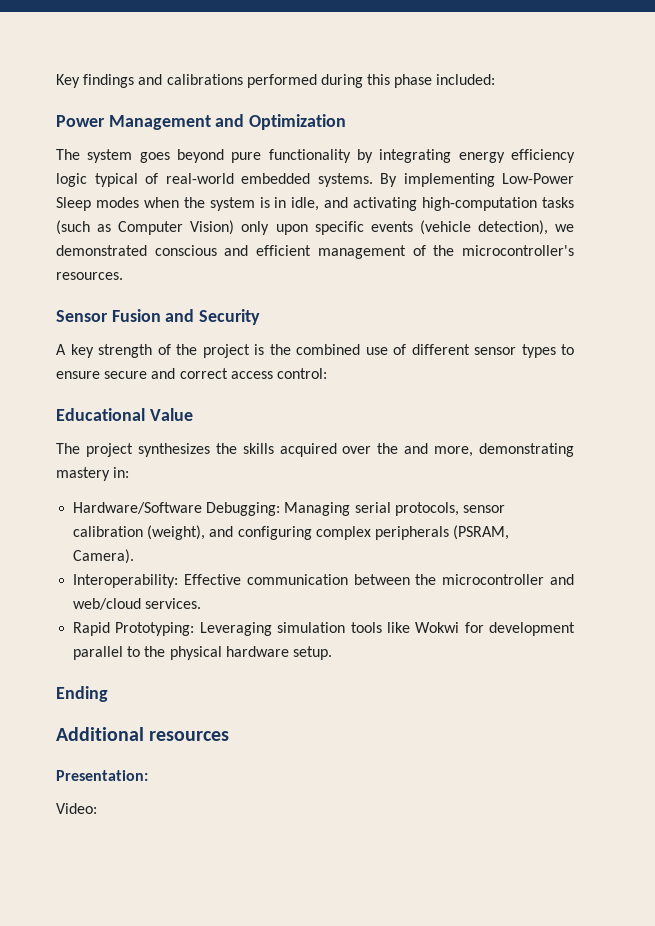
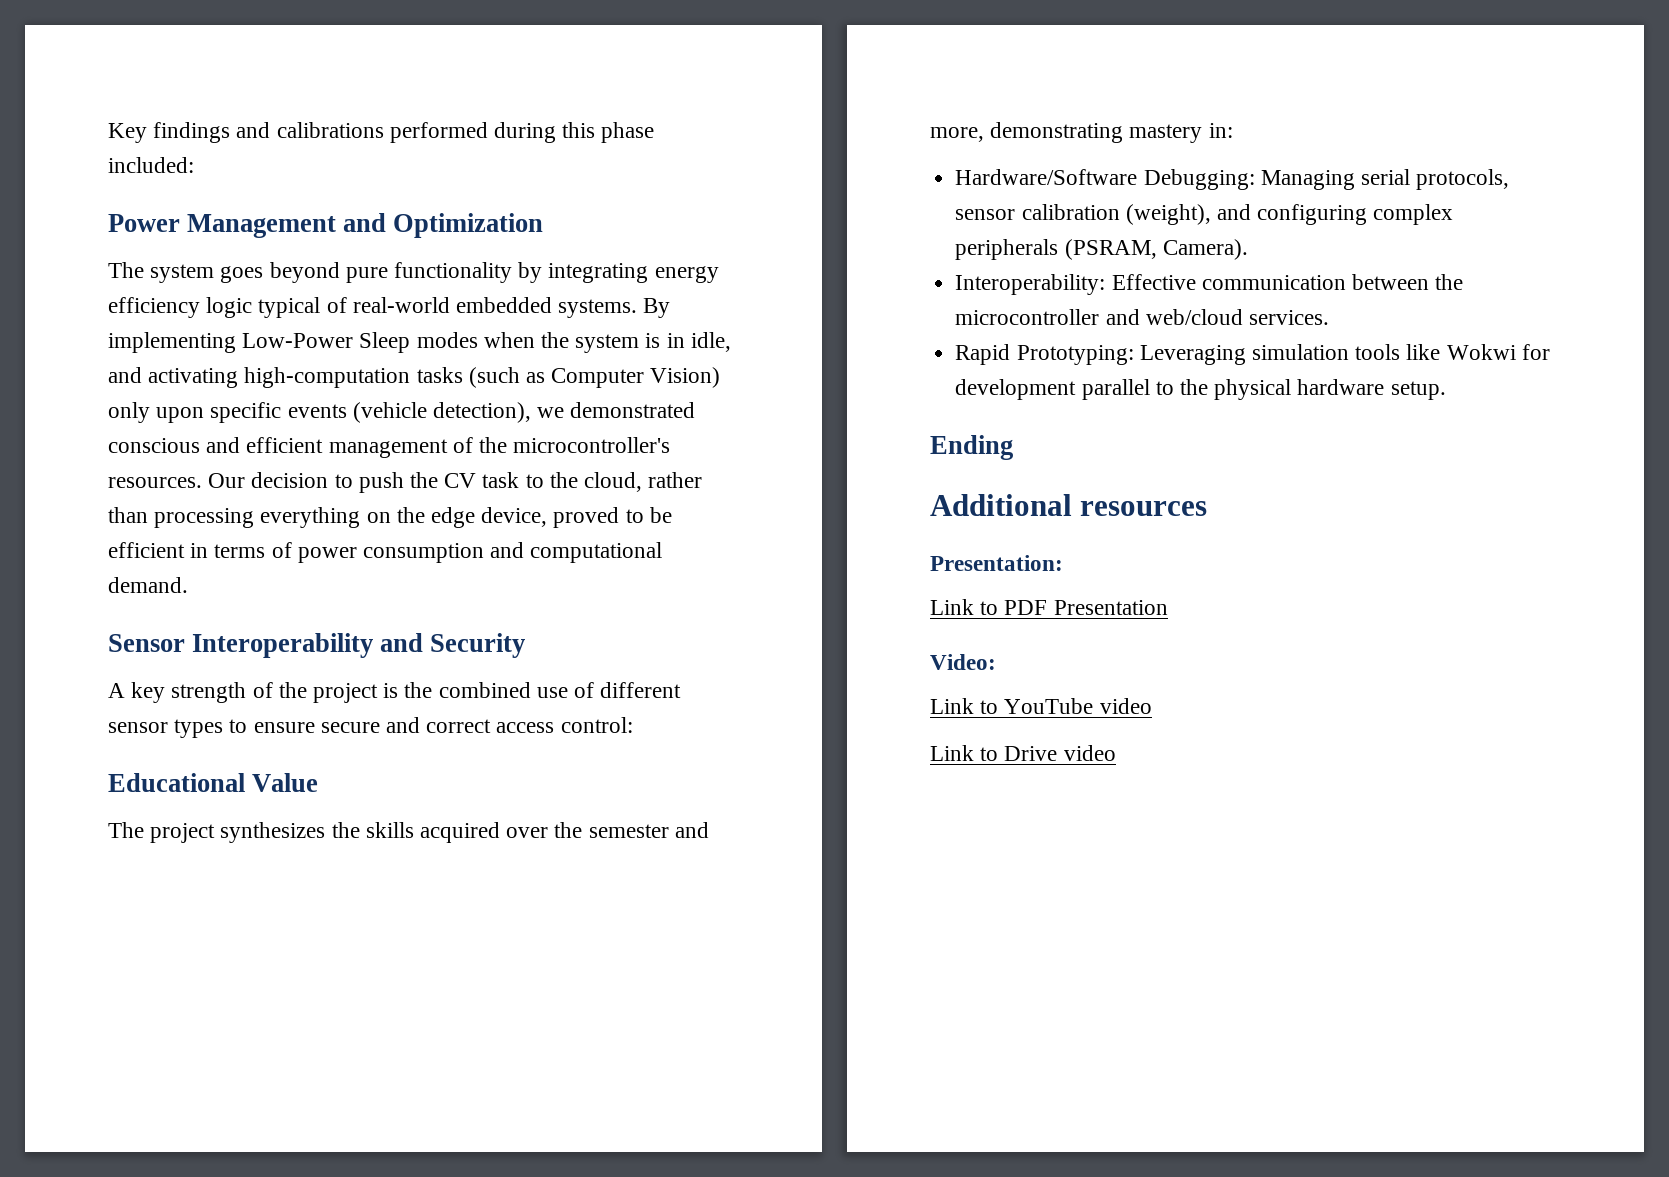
+ Our decision to push the CV task to the cloud, rather than processing everything on the edge device, proved to be efficient in terms of power consumption and computational demand.
- Sensor Fusion and Security
+ Sensor Interoperability and Security
- The project synthesizes the skills acquired over the and more, demonstrating mastery in:
+ The project synthesizes the skills acquired over the semester and more, demonstrating mastery in:
+ Link to PDF Presentation
  Video:
+ Link to YouTube video
+ Link to Drive video

